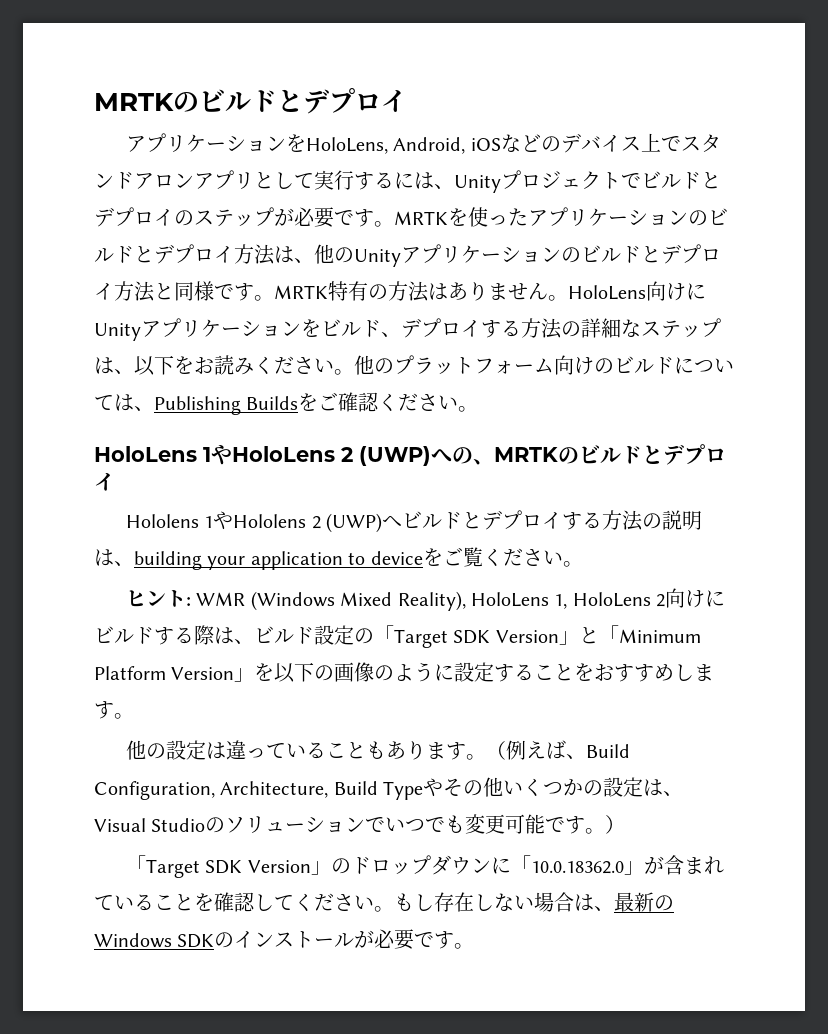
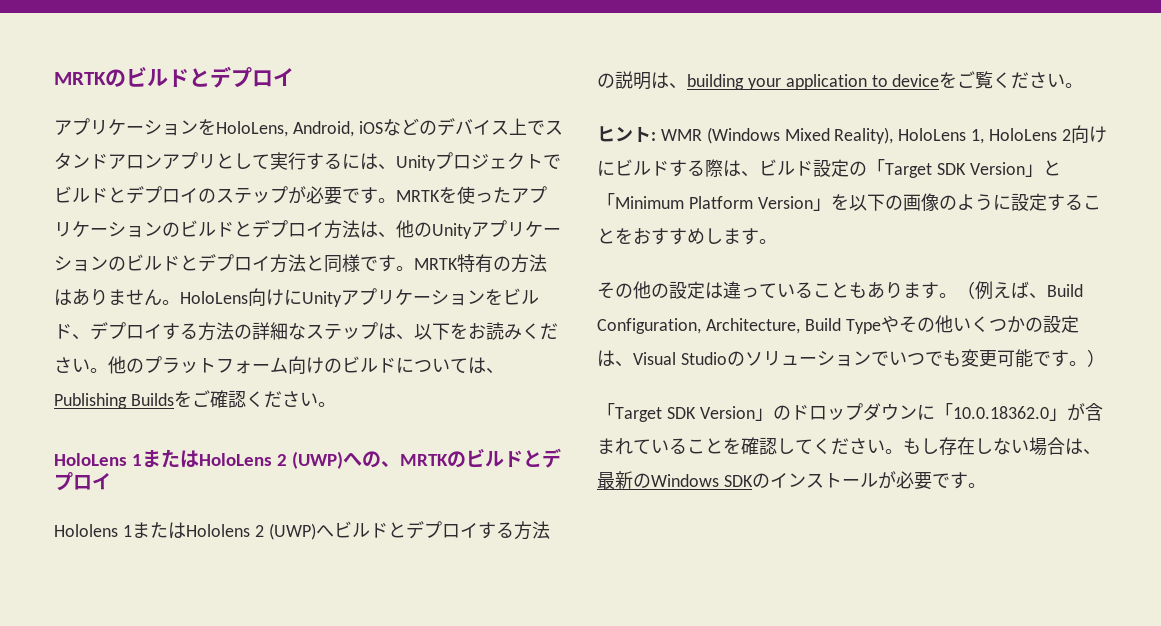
- HoloLens 1やHoloLens 2 (UWP)への、MRTKのビルドとデプロイ
+ HoloLens 1またはHoloLens 2 (UWP)への、MRTKのビルドとデプロイ
- Hololens 1やHololens 2 (UWP)へビルドとデプロイする方法の説明は、building your application to deviceをご覧ください。
+ Hololens 1またはHololens 2 (UWP)へビルドとデプロイする方法の説明は、building your application to deviceをご覧ください。
- 他の設定は違っていることもあります。
+ その他の設定は違っていることもあります。

